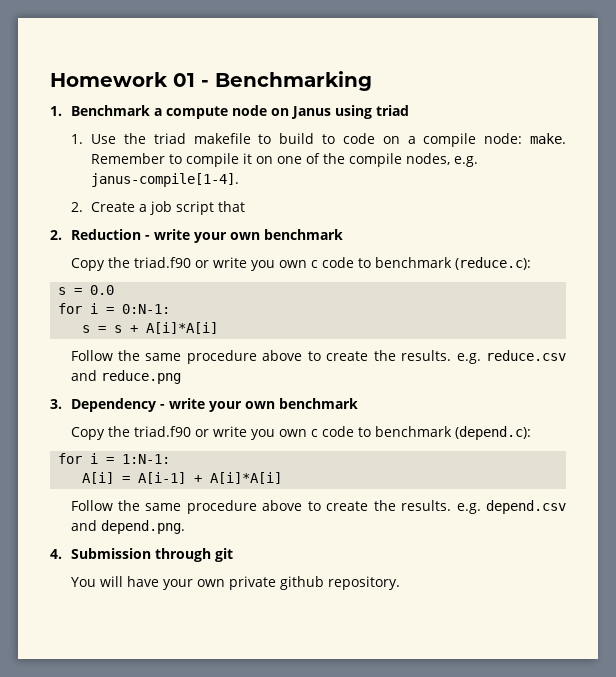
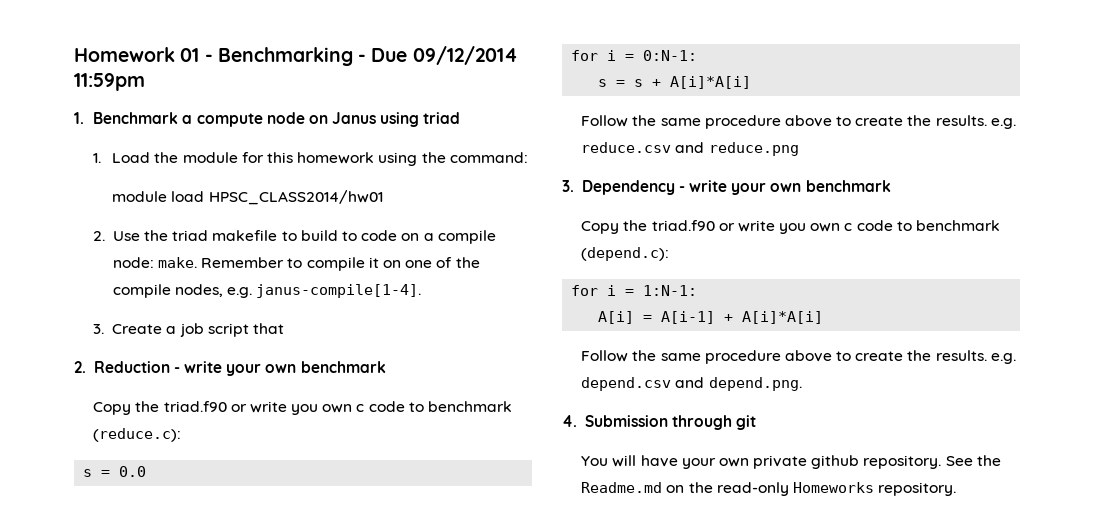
- Homework 01 - Benchmarking
+ Homework 01 - Benchmarking - Due 09/12/2014 11:59pm
- 1. Use the triad makefile to build to code on a compile node: make.
+ 1. Load the module for this homework using the command:
+ module load HPSC_CLASS2014/hw01
+ 2. Use the triad makefile to build to code on a compile node: make.
- 2. Create a job script that
+ 3. Create a job script that
+ See the Readme.md on the read-only Homeworks repository.

